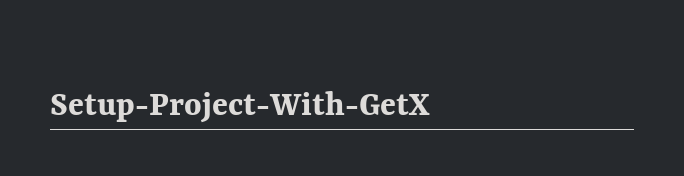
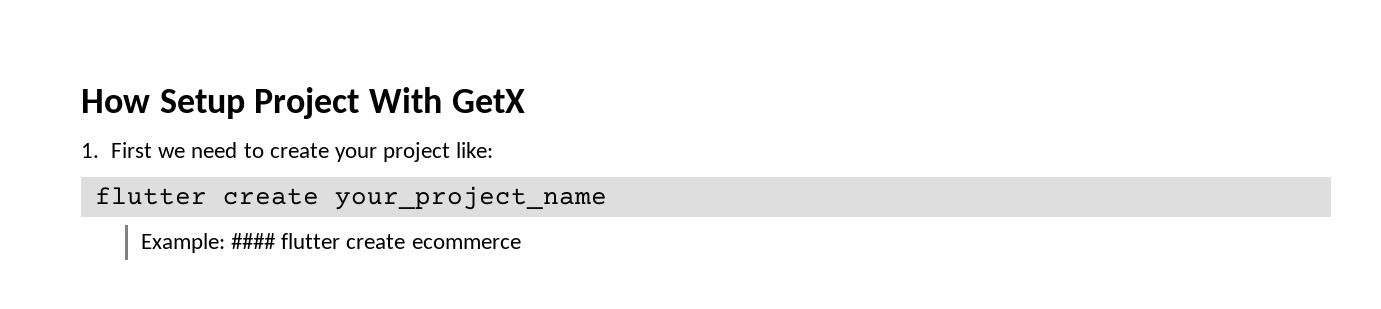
- Setup-Project-With-GetX
+ How Setup Project With GetX
+ 1. First we need to create your project like:
+ flutter create your_project_name
+ Example: #### flutter create ecommerce

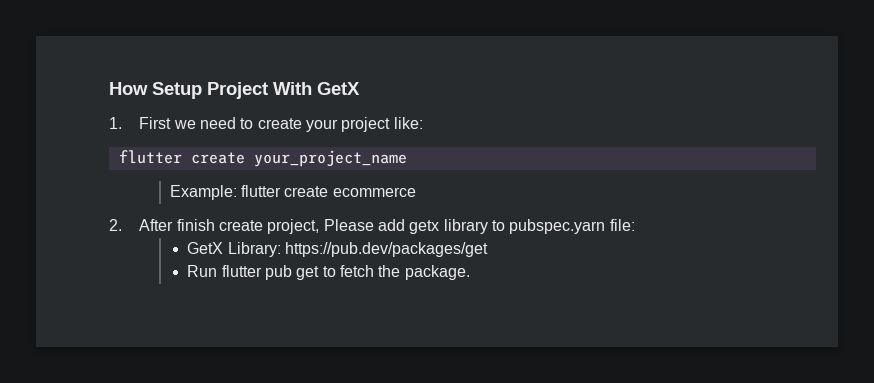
- Example: #### flutter create ecommerce
+ Example: flutter create ecommerce
+ 2. After finish create project, Please add getx library to pubspec.yarn file:
+ GetX Library: https://pub.dev/packages/get
+ Run flutter pub get to fetch the package.

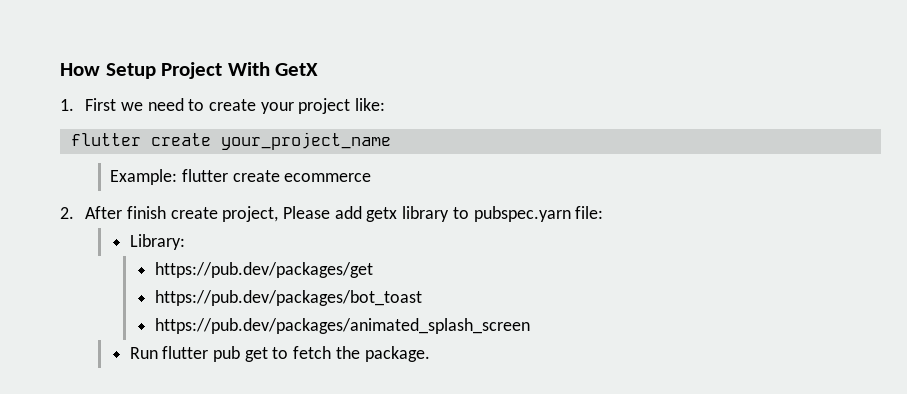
- GetX Library: https://pub.dev/packages/get
+ Library:
+ https://pub.dev/packages/get
+ https://pub.dev/packages/bot_toast
+ https://pub.dev/packages/animated_splash_screen

